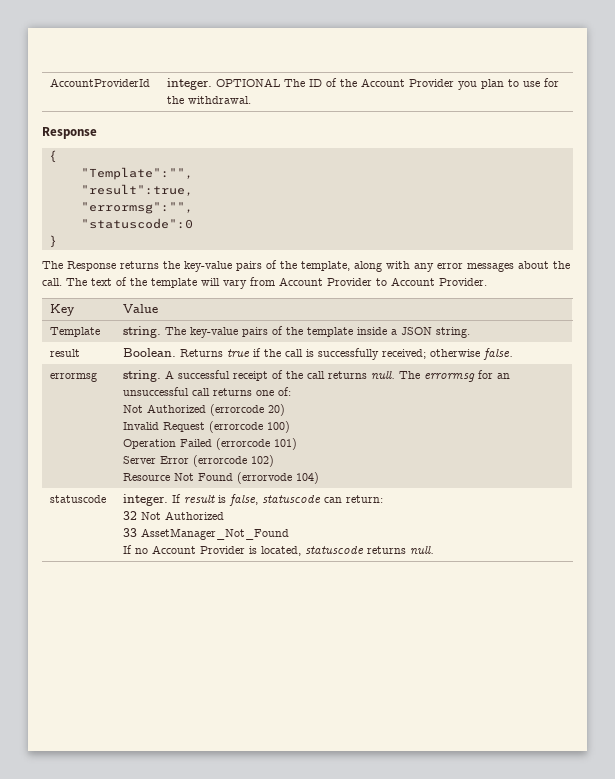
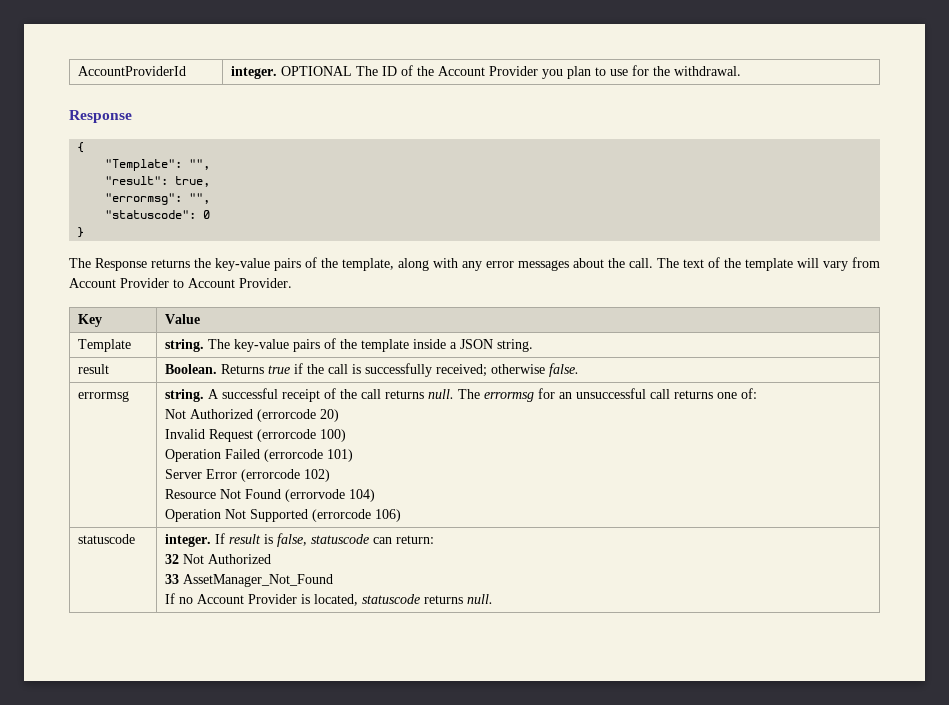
- "Template":"",
- "result":true,
- "errormsg":"",
- "statuscode":0
+ "Template": "",
+ "result": true,
+ "errormsg": "",
+ "statuscode": 0
+ Operation Not Supported (errorcode 106)

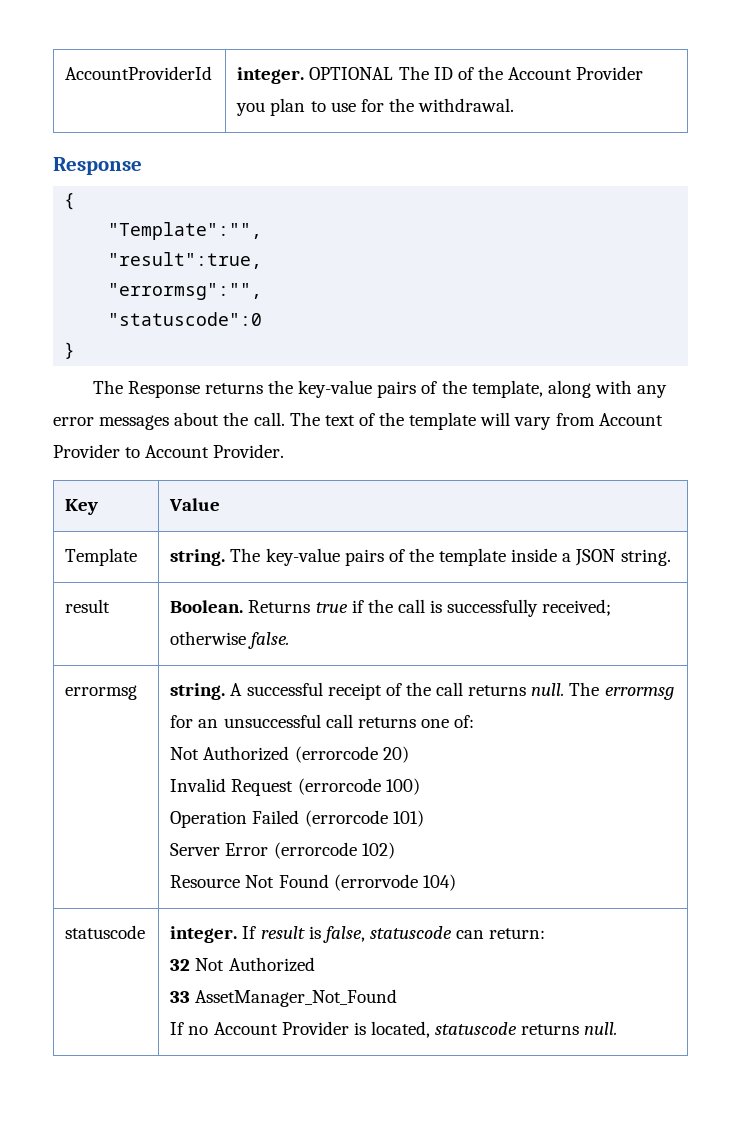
- "Template": "",
- "result": true,
- "errormsg": "",
- "statuscode": 0
+ "Template":"",
+ "result":true,
+ "errormsg":"",
+ "statuscode":0
- Operation Not Supported (errorcode 106)

